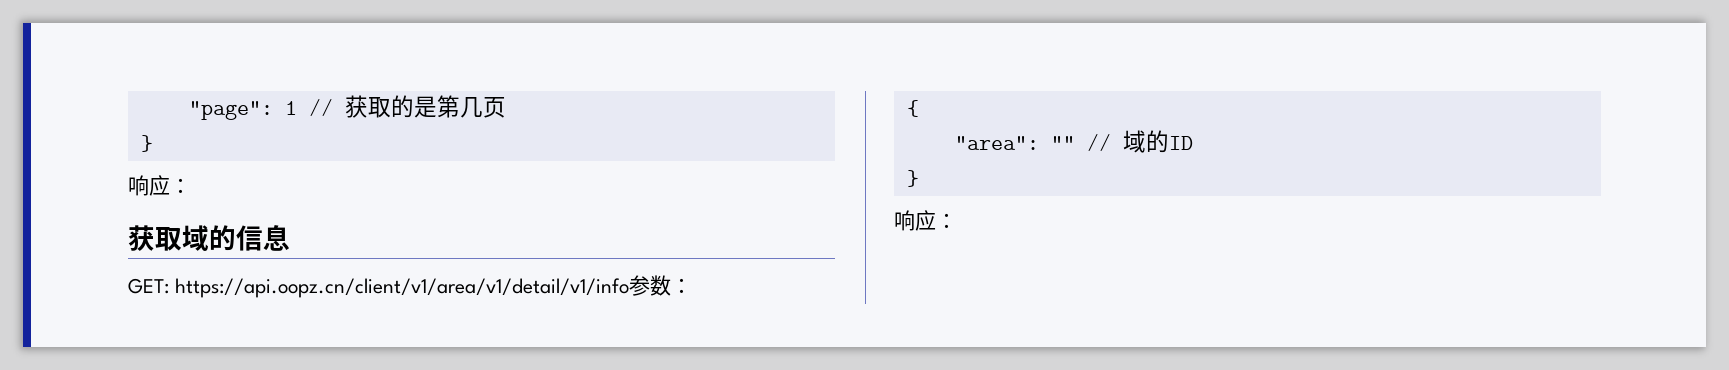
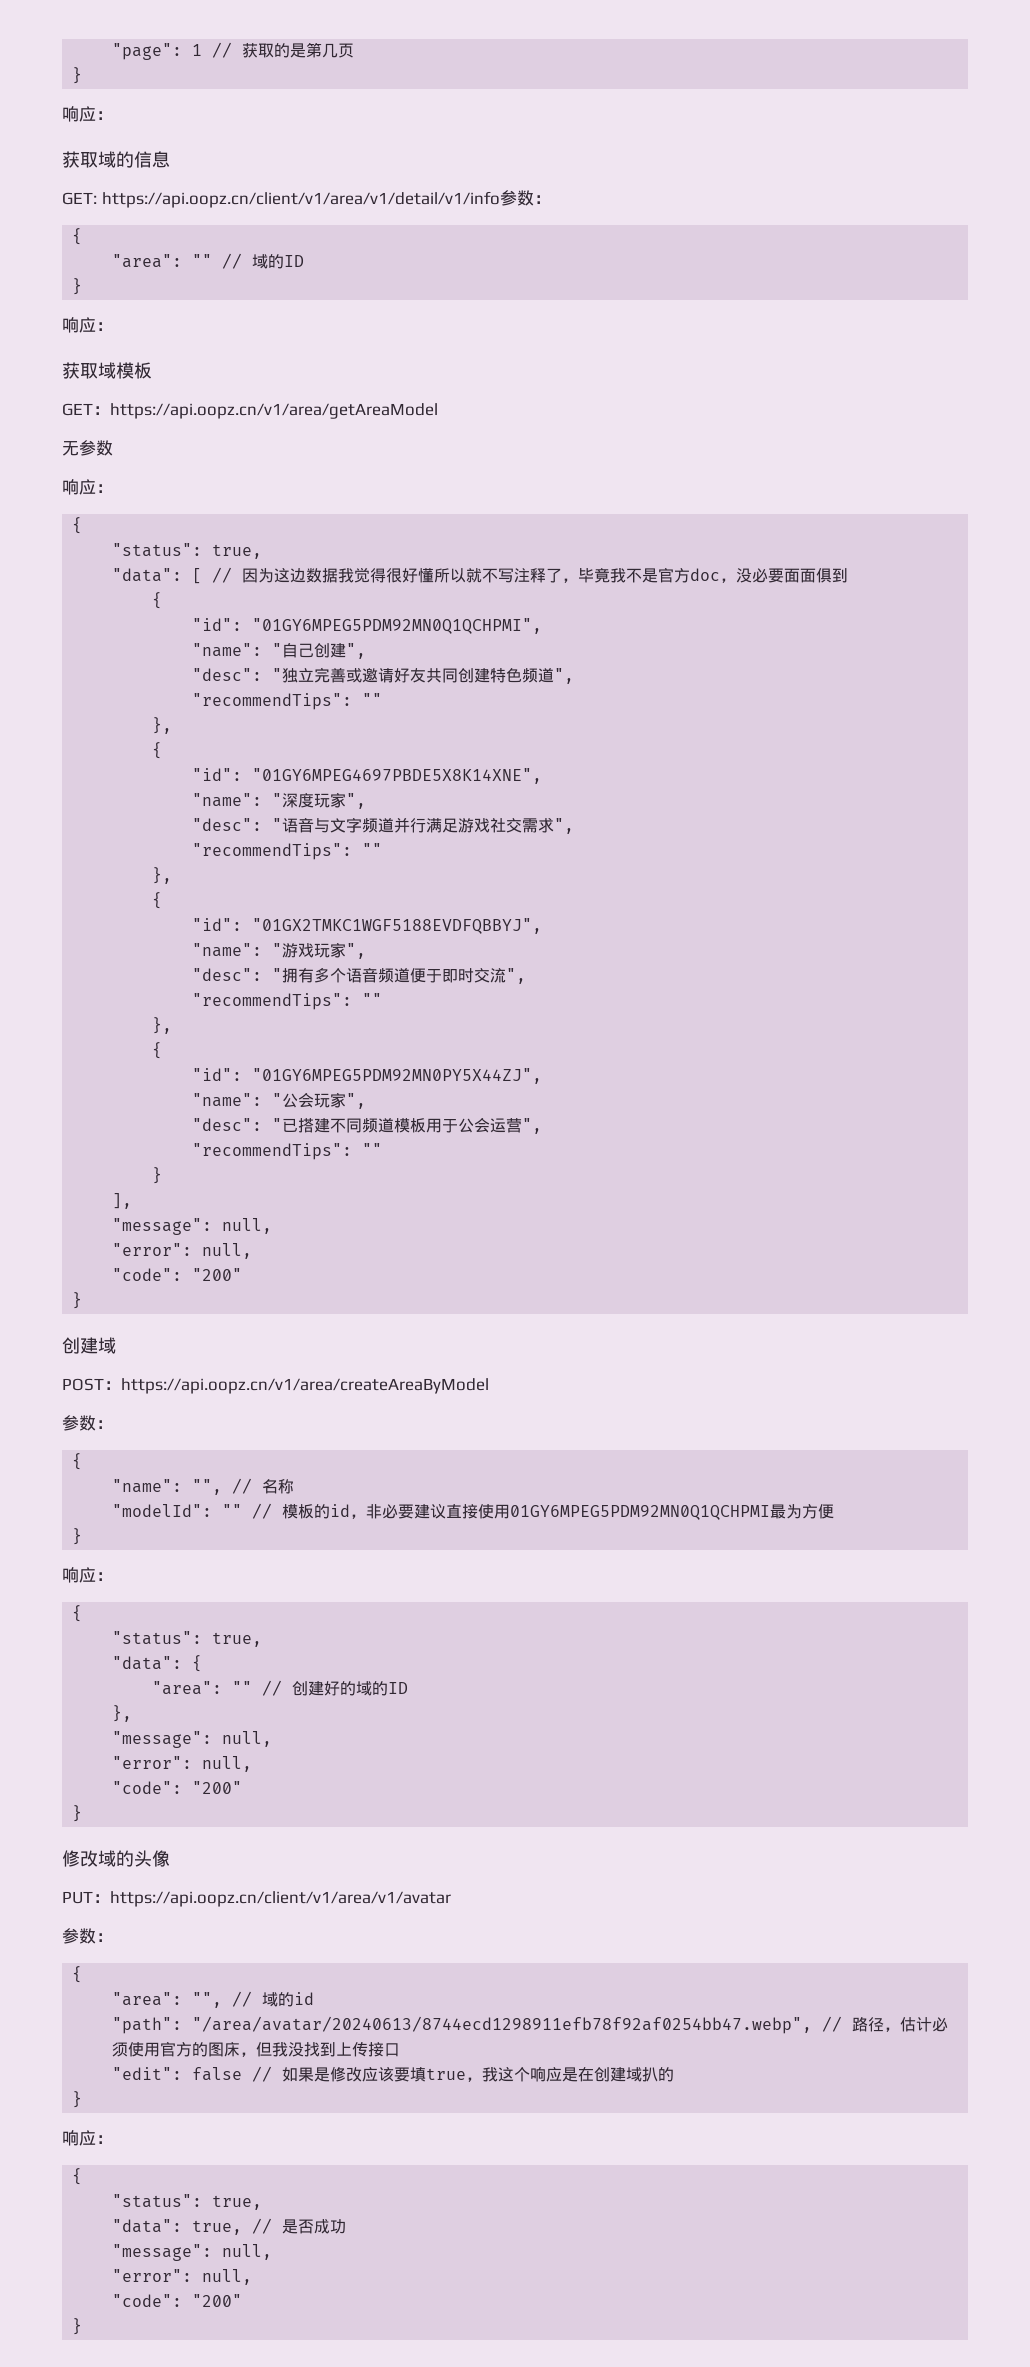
+ 获取域模板
+ GET：https://api.oopz.cn/v1/area/getAreaModel
+ 无参数
+ 响应：
+ {
+ "status": true,
+ "data": [ // 因为这边数据我觉得很好懂所以就不写注释了，毕竟我不是官方doc，没必要面面俱到
+ {
+ "id": "01GY6MPEG5PDM92MN0Q1QCHPMI",
+ "name": "自己创建",
+ "desc": "独立完善或邀请好友共同创建特色频道",
+ "recommendTips": ""
+ },
+ {
+ "id": "01GY6MPEG4697PBDE5X8K14XNE",
+ "name": "深度玩家",
+ "desc": "语音与文字频道并行满足游戏社交需求",
+ "recommendTips": ""
+ },
+ {
+ "id": "01GX2TMKC1WGF5188EVDFQBBYJ",
+ "name": "游戏玩家",
+ "desc": "拥有多个语音频道便于即时交流",
+ "recommendTips": ""
+ },
+ {
+ "id": "01GY6MPEG5PDM92MN0PY5X44ZJ",
+ "name": "公会玩家",
+ "desc": "已搭建不同频道模板用于公会运营",
+ "recommendTips": ""
+ }
+ ],
+ "message": null,
+ "error": null,
+ "code": "200"
+ }
+ 创建域
+ POST：https://api.oopz.cn/v1/area/createAreaByModel
+ 参数：
+ {
+ "name": "", // 名称
+ "modelId": "" // 模板的id，非必要建议直接使用01GY6MPEG5PDM92MN0Q1QCHPMI最为方便
+ }
+ 响应：
+ {
+ "status": true,
+ "data": {
+ "area": "" // 创建好的域的ID
+ },
+ "message": null,
+ "error": null,
+ "code": "200"
+ }
+ 修改域的头像
+ PUT：https://api.oopz.cn/client/v1/area/v1/avatar
+ 参数：
+ {
+ "area": "", // 域的id
+ "path": "/area/avatar/20240613/8744ecd1298911efb78f92af0254bb47.webp", // 路径，估计必须使用官方的图床，但我没找到上传接口
+ "edit": false // 如果是修改应该要填true，我这个响应是在创建域扒的
+ }
+ 响应：
+ {
+ "status": true,
+ "data": true, // 是否成功
+ "message": null,
+ "error": null,
+ "code": "200"
+ }

